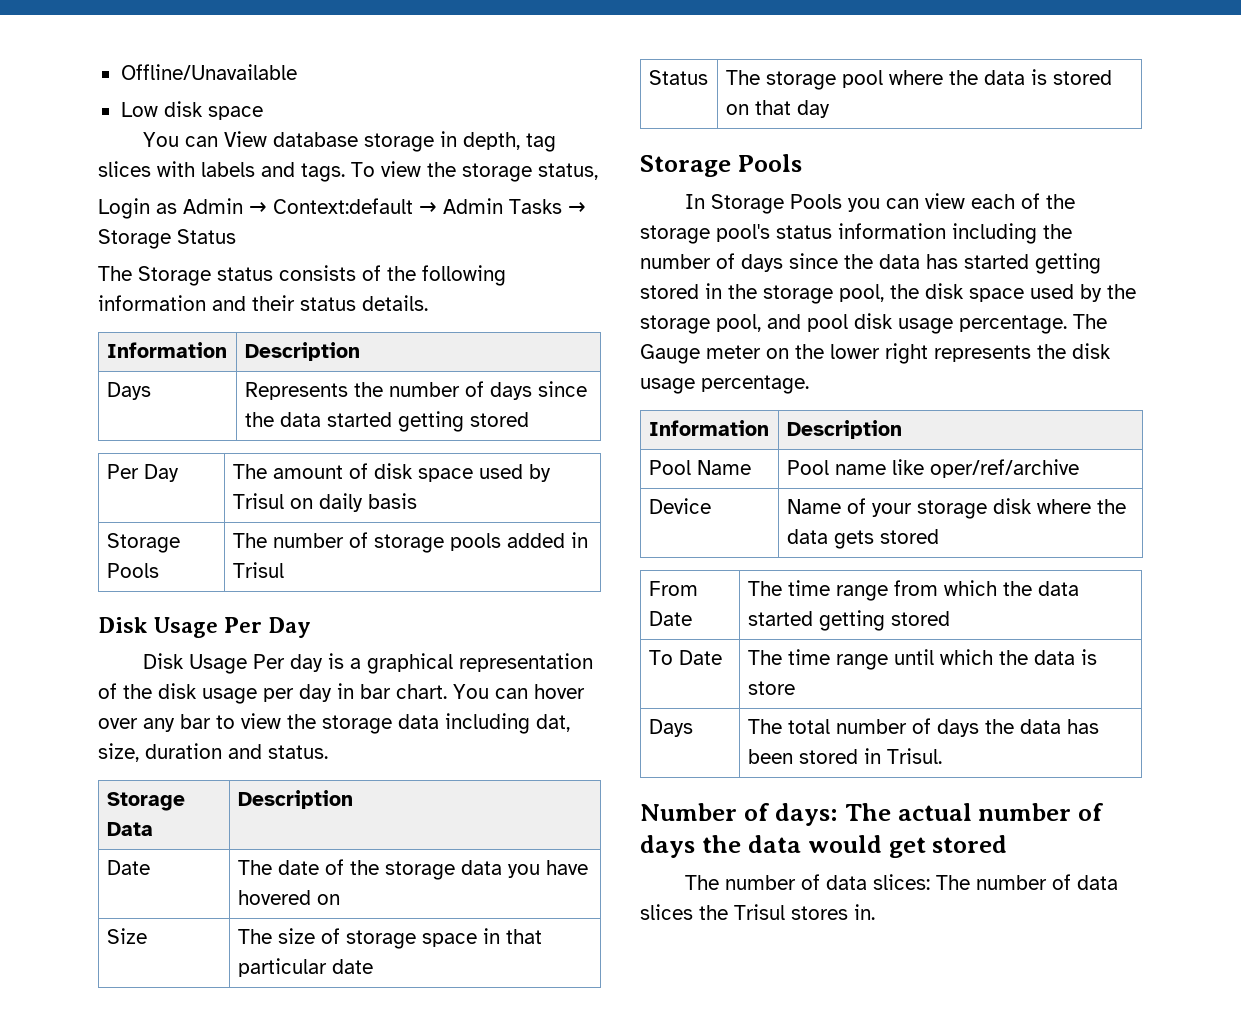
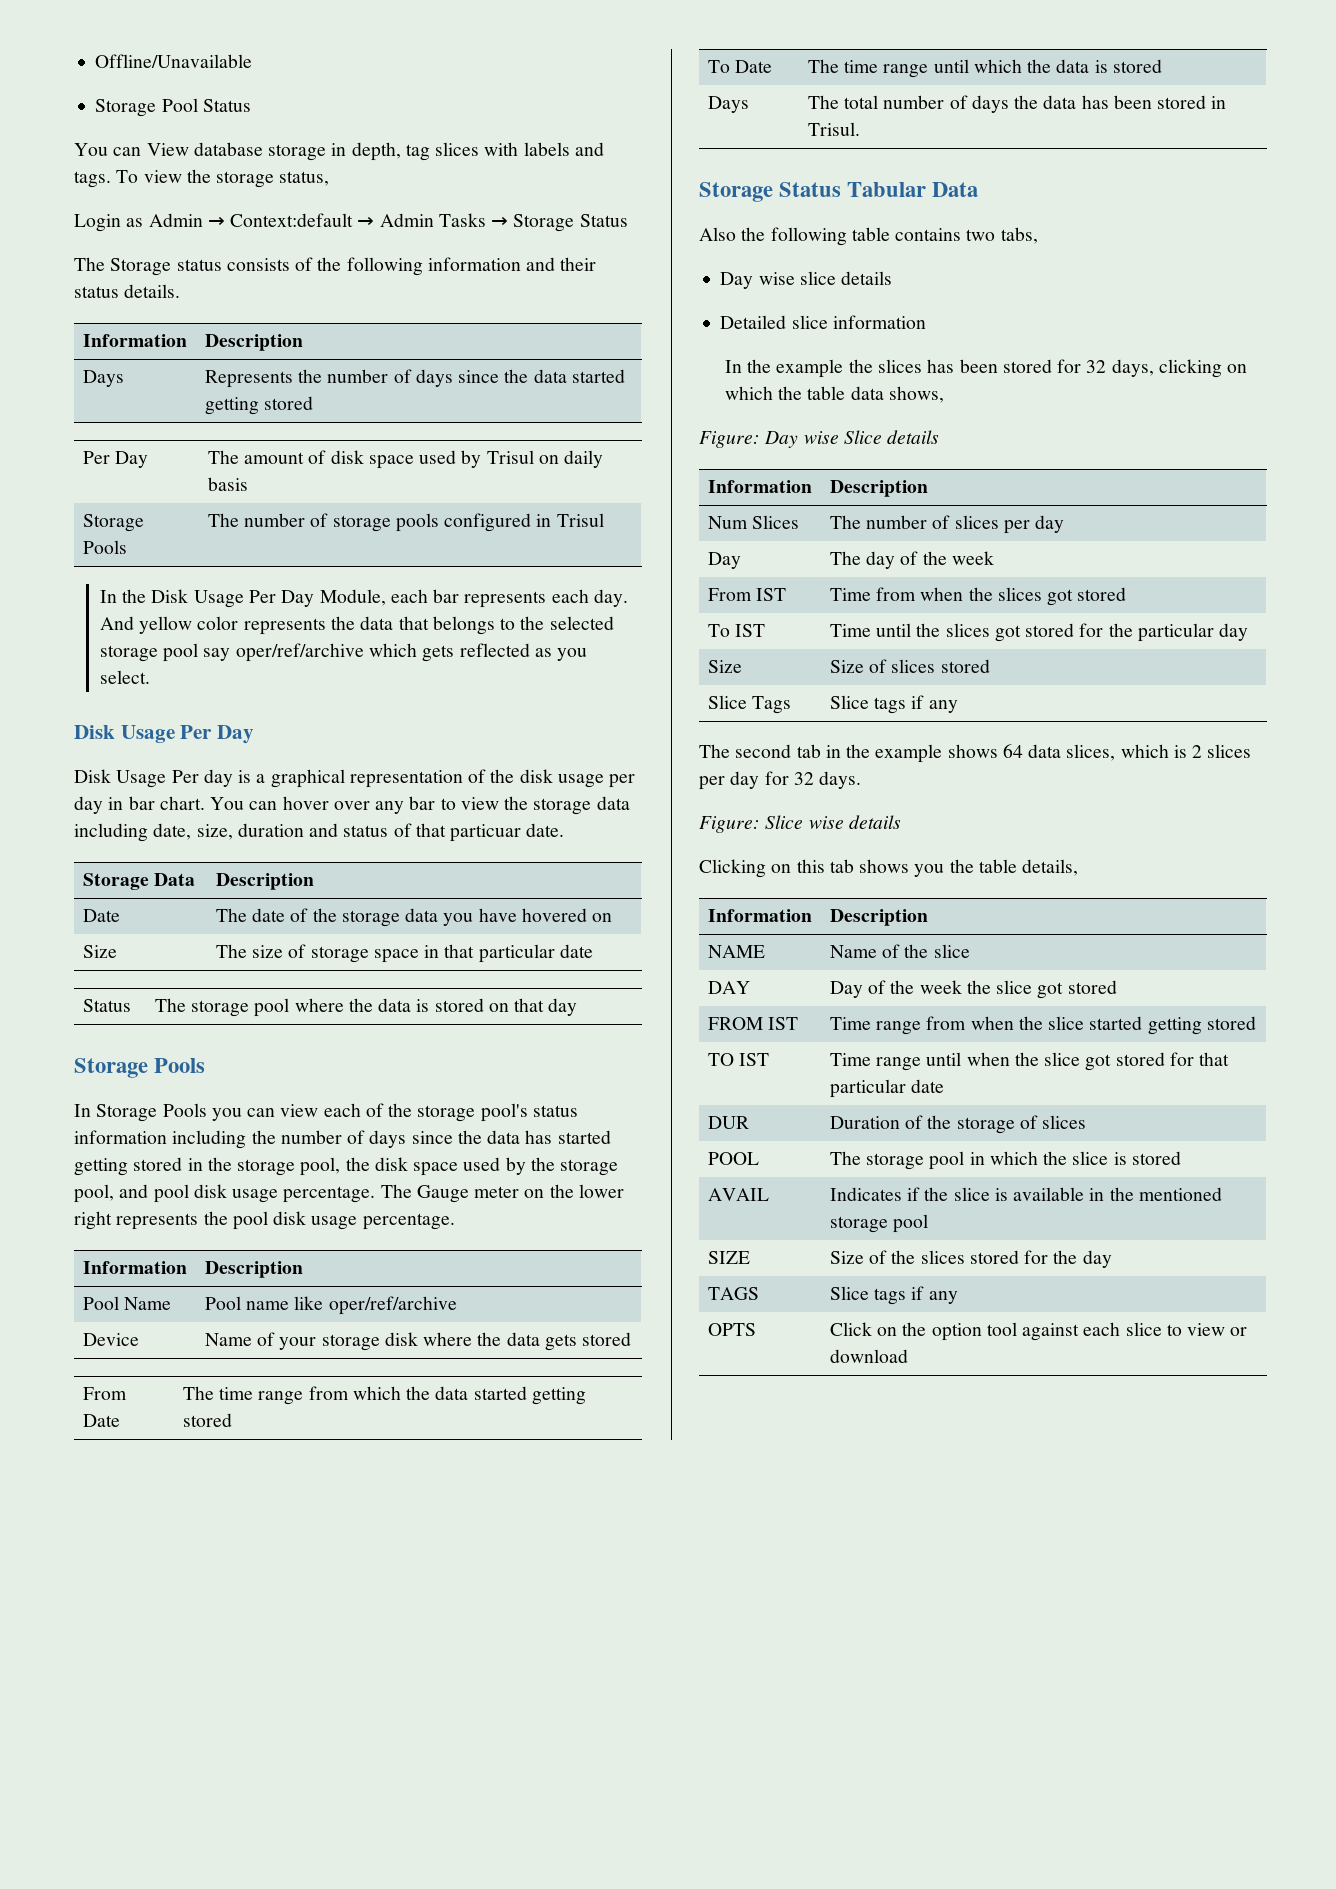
- Low disk space
+ Storage Pool Status
- Storage Pools | The number of storage pools added in Trisul
+ Storage Pools | The number of storage pools configured in Trisul
+ In the Disk Usage Per Day Module, each bar represents each day. And yellow color represents the data that belongs to the selected storage pool say oper/ref/archive which gets reflected as you select.
- You can hover over any bar to view the storage data including dat, size, duration and status.
+ You can hover over any bar to view the storage data including date, size, duration and status of that particuar date.
- The Gauge meter on the lower right represents the disk usage percentage.
+ The Gauge meter on the lower right represents the pool disk usage percentage.
- To Date | The time range until which the data is store
+ To Date | The time range until which the data is stored
- Number of days: The actual number of days the data would get stored
- The number of data slices: The number of data slices the Trisul stores in.
+ Storage Status Tabular Data
+ Also the following table contains two tabs,
+ Day wise slice details
+ Detailed slice information
+ In the example the slices has been stored for 32 days, clicking on which the table data shows,
+ Figure: Day wise Slice details
+ Information | Description
+ Num Slices | The number of slices per day
+ Day | The day of the week
+ From IST | Time from when the slices got stored
+ To IST | Time until the slices got stored for the particular day
+ Size | Size of slices stored
+ Slice Tags | Slice tags if any
+ The second tab in the example shows 64 data slices, which is 2 slices per day for 32 days.
+ Figure: Slice wise details
+ Clicking on this tab shows you the table details,
+ Information | Description
+ NAME | Name of the slice
+ DAY | Day of the week the slice got stored
+ FROM IST | Time range from when the slice started getting stored
+ TO IST | Time range until when the slice got stored for that particular date
+ DUR | Duration of the storage of slices
+ POOL | The storage pool in which the slice is stored
+ AVAIL | Indicates if the slice is available in the mentioned storage pool
+ SIZE | Size of the slices stored for the day
+ TAGS | Slice tags if any
+ OPTS | Click on the option tool against each slice to view or download

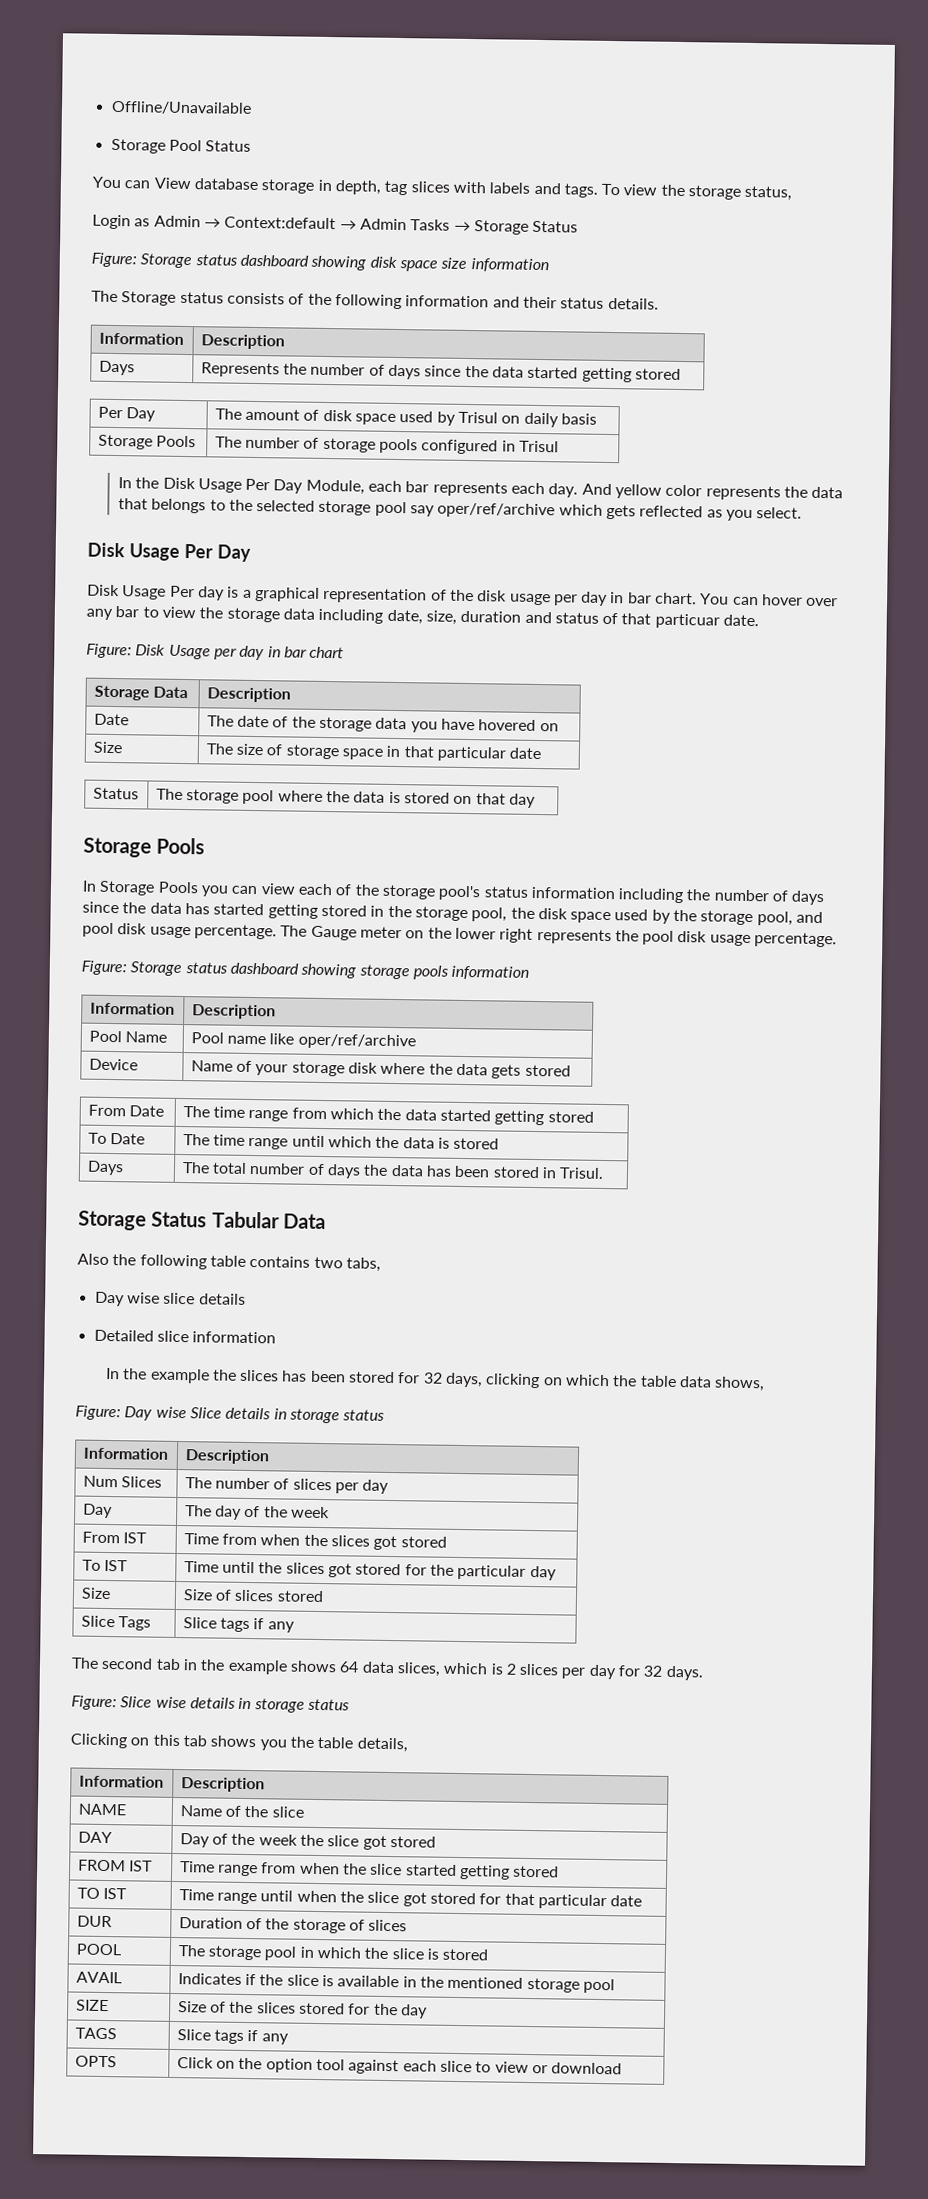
+ Figure: Storage status dashboard showing disk space size information
+ Figure: Disk Usage per day in bar chart
+ Figure: Storage status dashboard showing storage pools information
- Figure: Day wise Slice details
+ Figure: Day wise Slice details in storage status
- Figure: Slice wise details
+ Figure: Slice wise details in storage status

